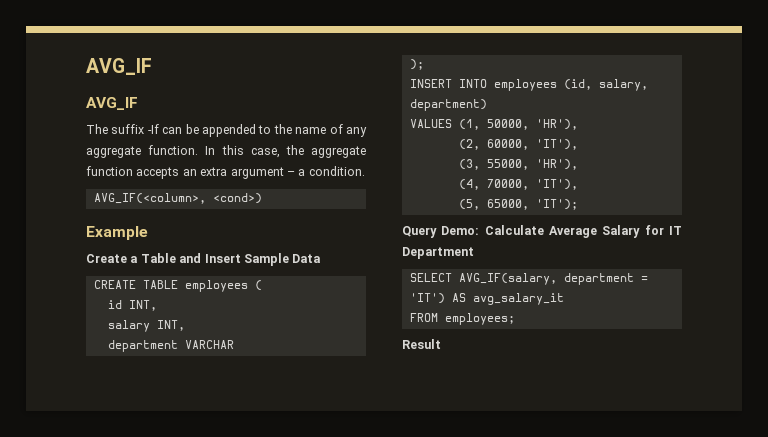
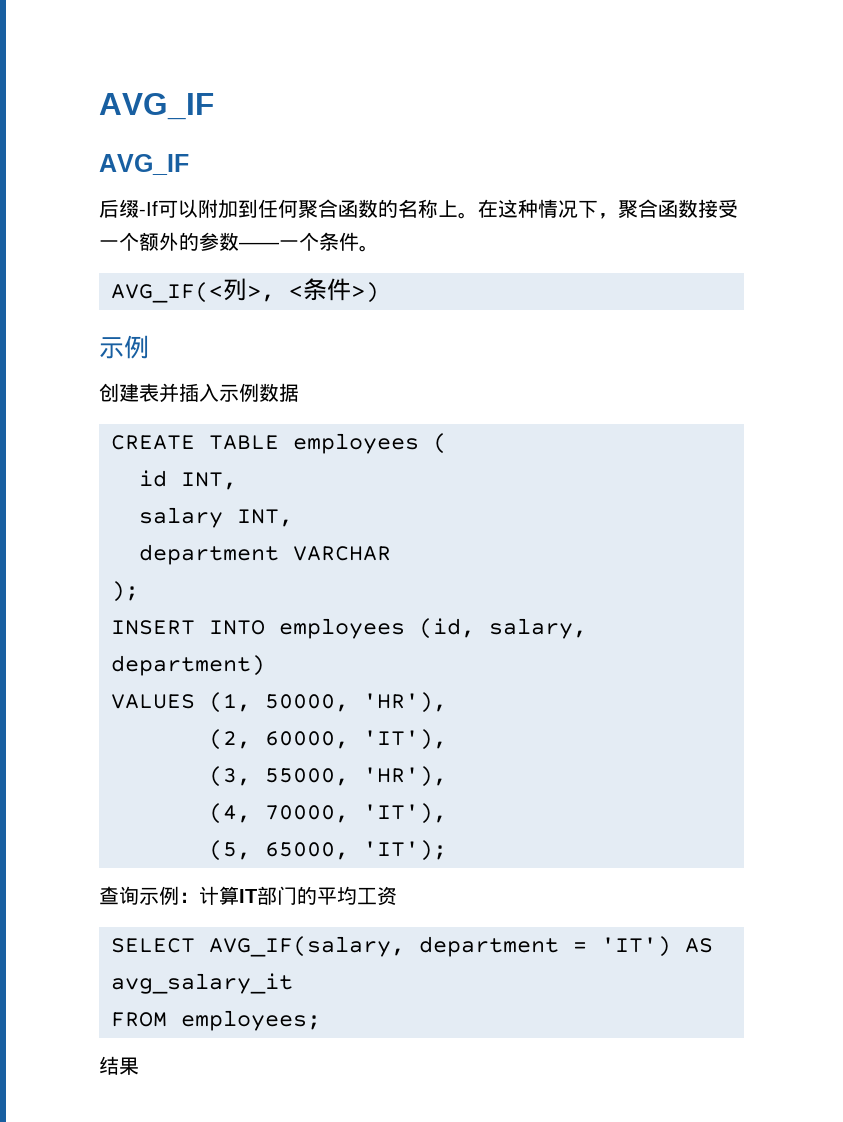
- The suffix -If can be appended to the name of any aggregate function. In this case, the aggregate function accepts an extra argument – a condition.
- AVG_IF(<column>, <cond>)
- Example
- Create a Table and Insert Sample Data
+ 后缀-If可以附加到任何聚合函数的名称上。在这种情况下，聚合函数接受一个额外的参数——一个条件。
+ AVG_IF(<列>, <条件>)
+ 示例
+ 创建表并插入示例数据
- Query Demo: Calculate Average Salary for IT Department
+ 查询示例：计算IT部门的平均工资
- Result
+ 结果

